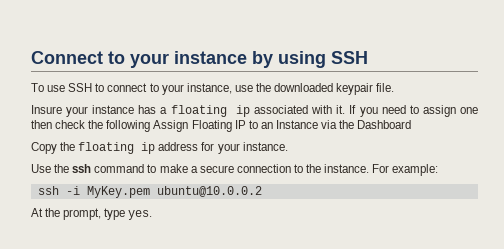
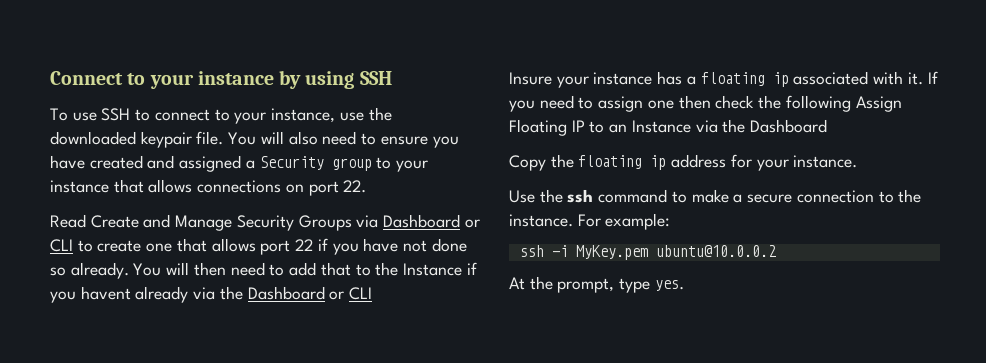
+ You will also need to ensure you have created and assigned a Security group to your instance that allows connections on port 22.
+ Read Create and Manage Security Groups via Dashboard or CLI to create one that allows port 22 if you have not done so already. You will then need to add that to the Instance if you havent already via the Dashboard or CLI

